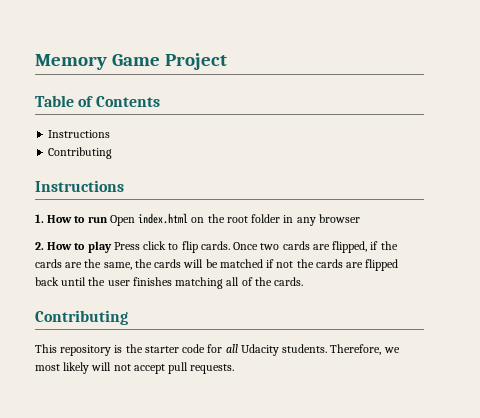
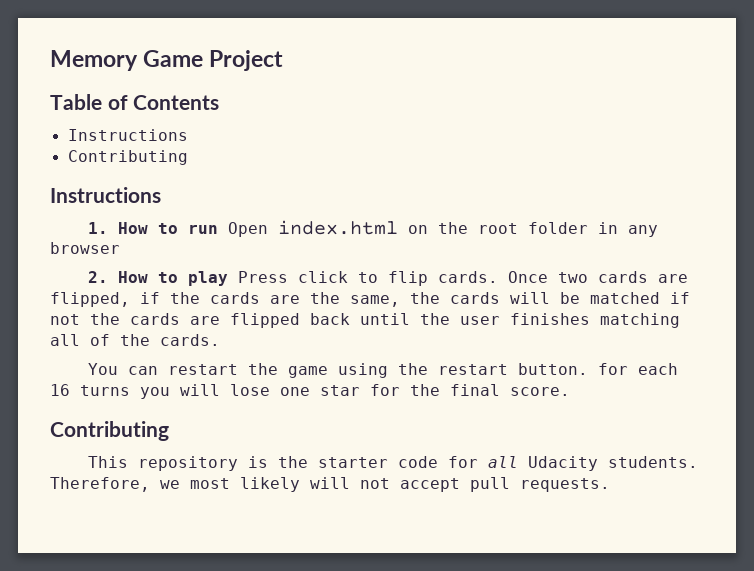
+ You can restart the game using the restart button. for each 16 turns you will lose one star for the final score.

